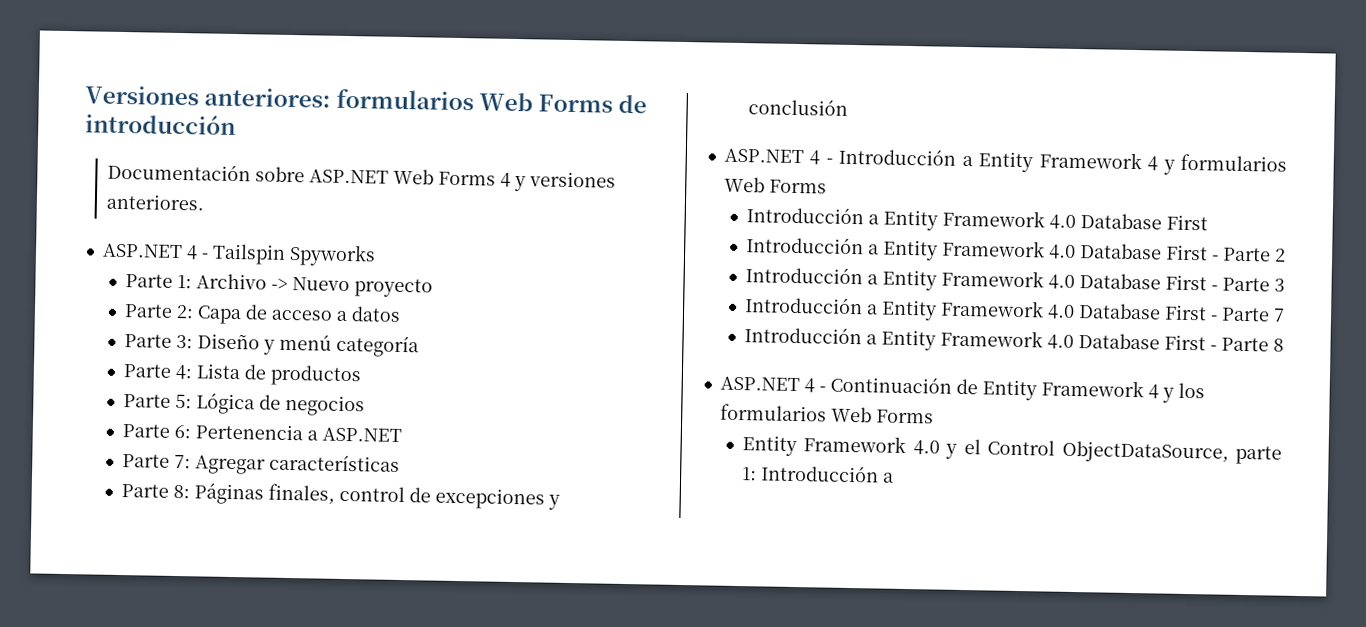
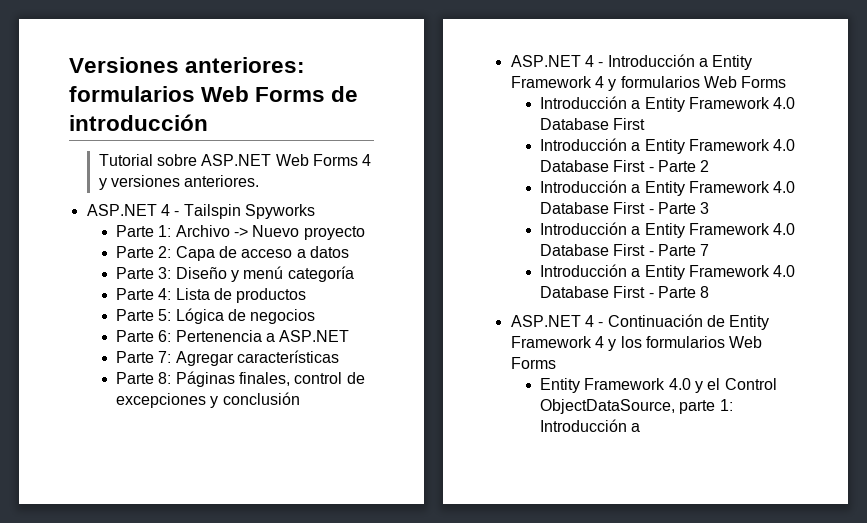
- Documentación sobre ASP.NET Web Forms 4 y versiones anteriores.
+ Tutorial sobre ASP.NET Web Forms 4 y versiones anteriores.

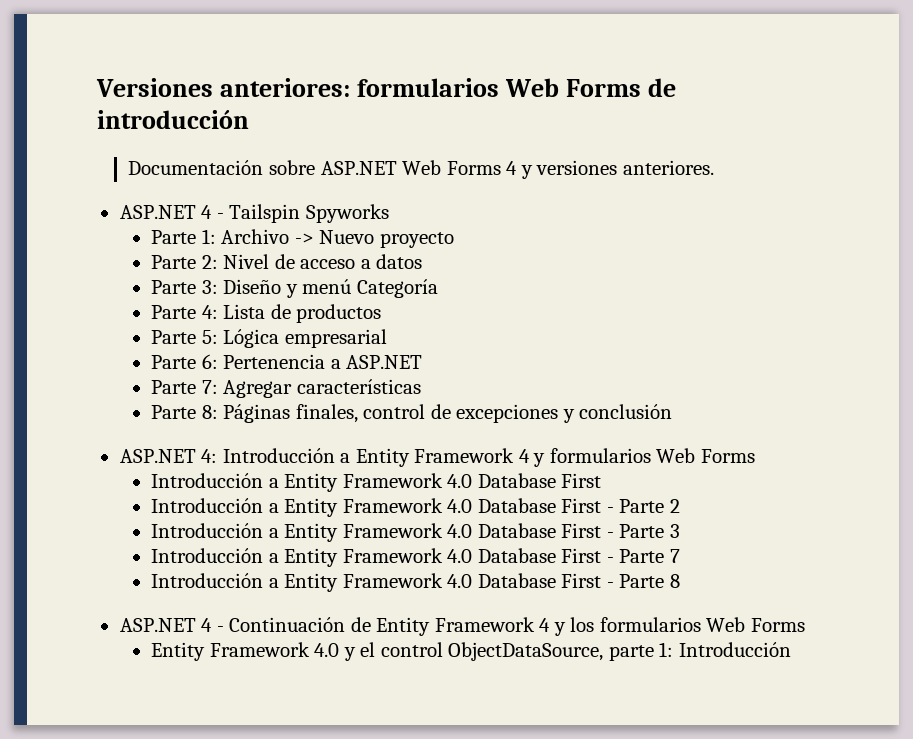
- Tutorial sobre ASP.NET Web Forms 4 y versiones anteriores.
+ Documentación sobre ASP.NET Web Forms 4 y versiones anteriores.
- Parte 2: Capa de acceso a datos
+ Parte 2: Nivel de acceso a datos
- Parte 3: Diseño y menú categoría
+ Parte 3: Diseño y menú Categoría
- Parte 5: Lógica de negocios
+ Parte 5: Lógica empresarial
- ASP.NET 4 - Introducción a Entity Framework 4 y formularios Web Forms
+ ASP.NET 4: Introducción a Entity Framework 4 y formularios Web Forms
- Entity Framework 4.0 y el Control ObjectDataSource, parte 1: Introducción a
+ Entity Framework 4.0 y el control ObjectDataSource, parte 1: Introducción

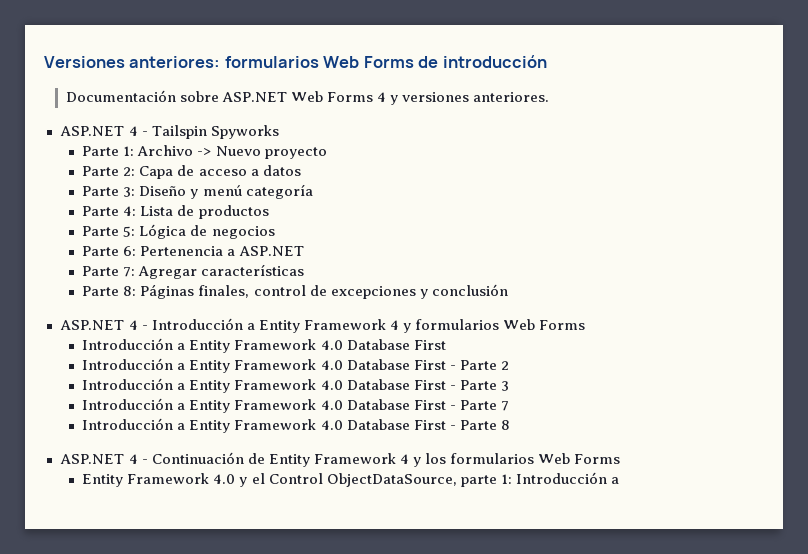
- Parte 2: Nivel de acceso a datos
+ Parte 2: Capa de acceso a datos
- Parte 3: Diseño y menú Categoría
+ Parte 3: Diseño y menú categoría
- Parte 5: Lógica empresarial
+ Parte 5: Lógica de negocios
- ASP.NET 4: Introducción a Entity Framework 4 y formularios Web Forms
+ ASP.NET 4 - Introducción a Entity Framework 4 y formularios Web Forms
- Entity Framework 4.0 y el control ObjectDataSource, parte 1: Introducción
+ Entity Framework 4.0 y el Control ObjectDataSource, parte 1: Introducción a

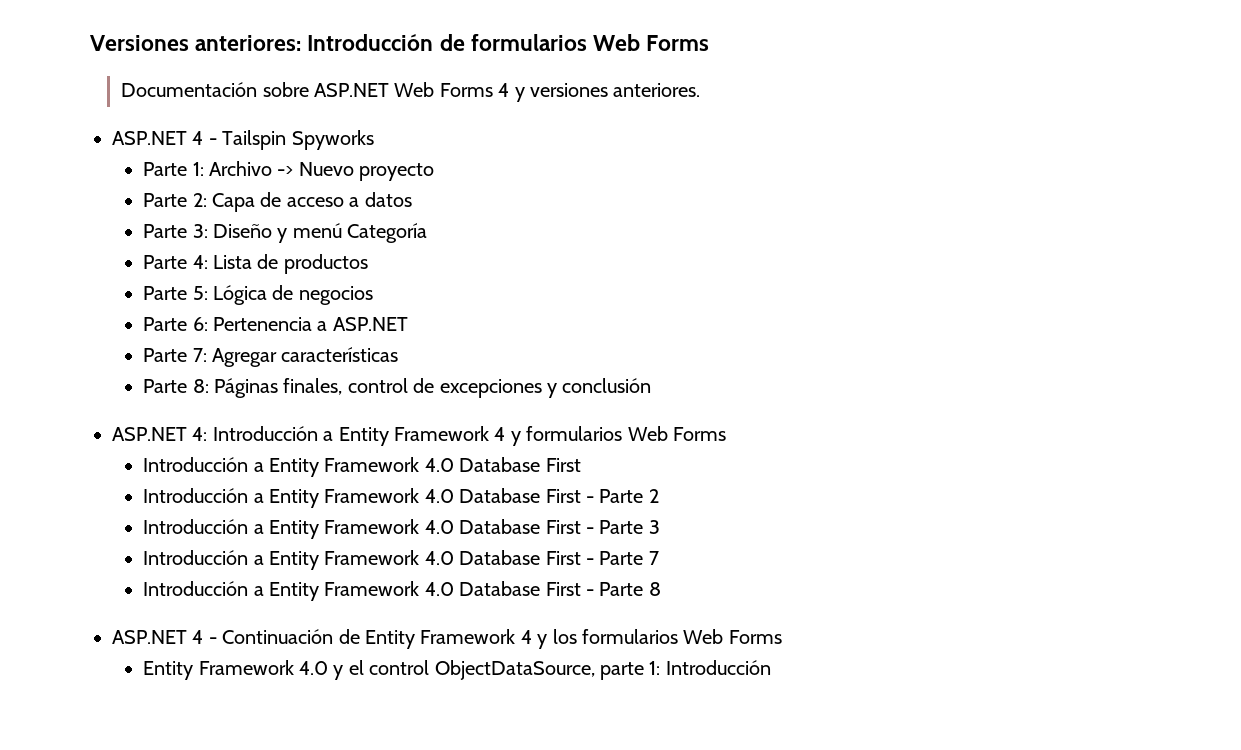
- Versiones anteriores: formularios Web Forms de introducción
+ Versiones anteriores: Introducción de formularios Web Forms
- Parte 3: Diseño y menú categoría
+ Parte 3: Diseño y menú Categoría
- ASP.NET 4 - Introducción a Entity Framework 4 y formularios Web Forms
+ ASP.NET 4: Introducción a Entity Framework 4 y formularios Web Forms
- Entity Framework 4.0 y el Control ObjectDataSource, parte 1: Introducción a
+ Entity Framework 4.0 y el control ObjectDataSource, parte 1: Introducción

